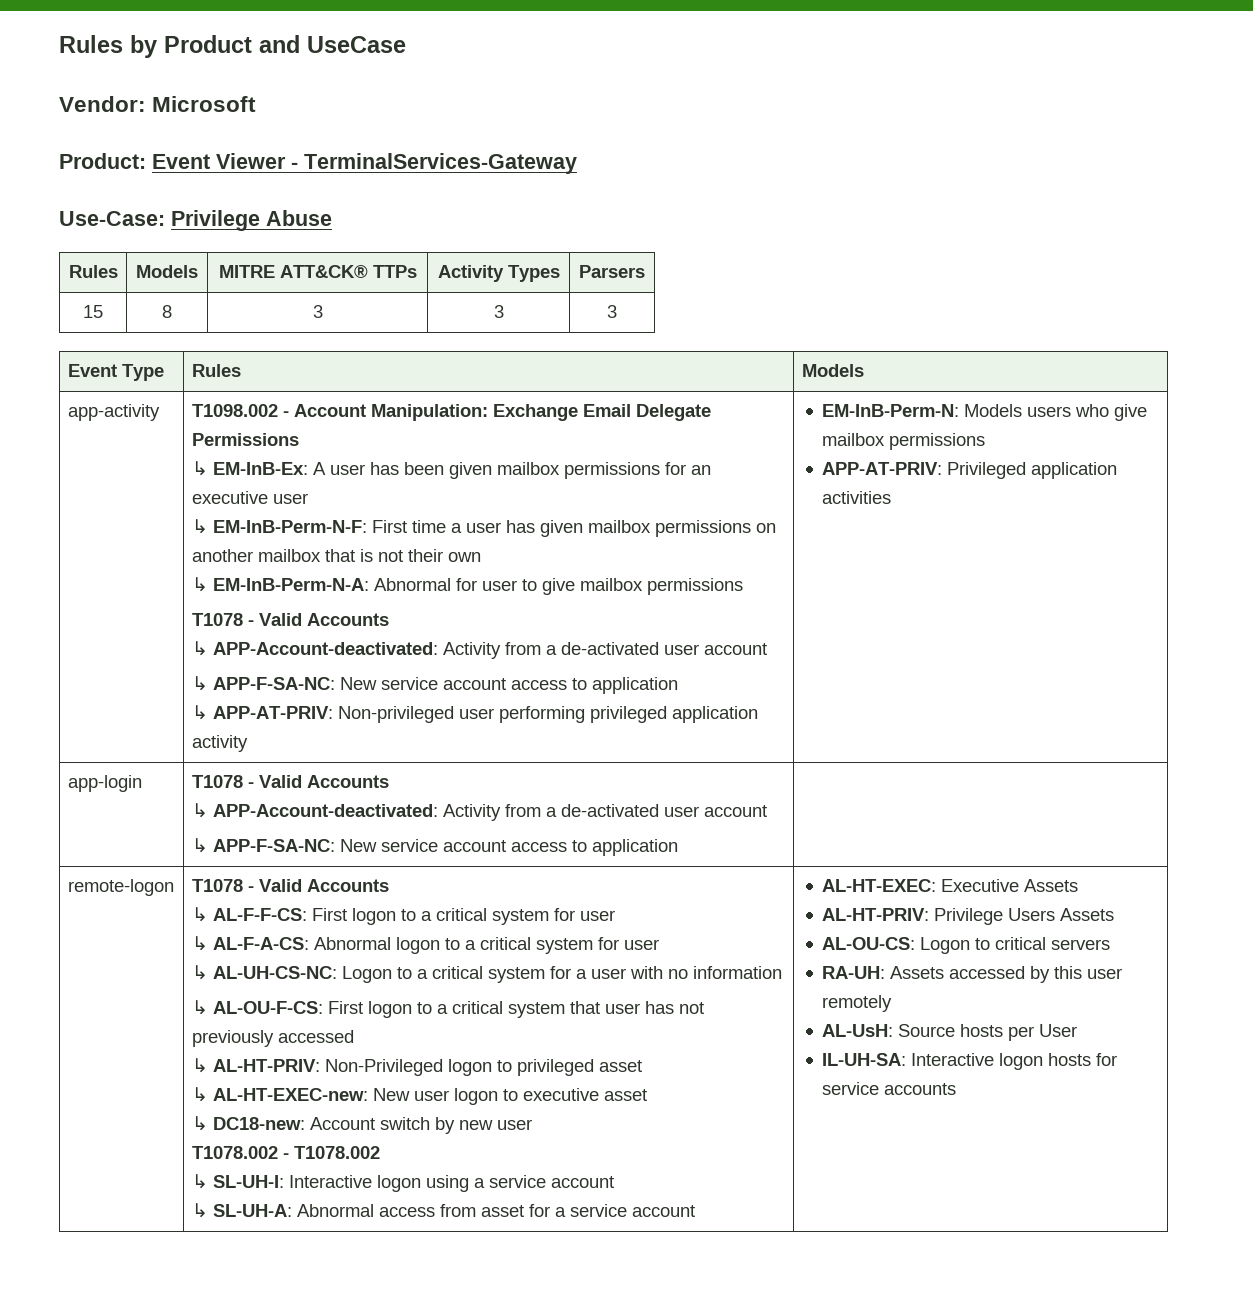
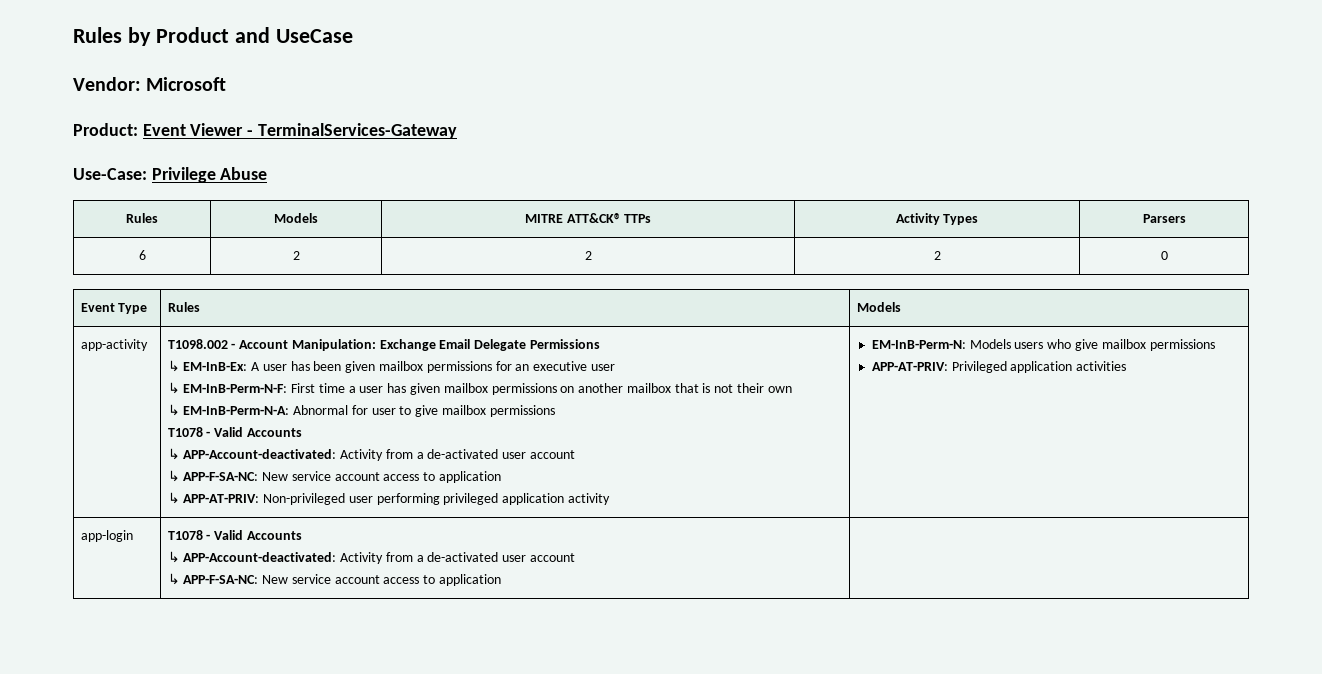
- 15 | 8 | 3 | 3 | 3
+ 6 | 2 | 2 | 2 | 0
- remote-logon | T1078 - Valid Accounts
- ↳ AL-F-F-CS: First logon to a critical system for user
- ↳ AL-F-A-CS: Abnormal logon to a critical system for user
- ↳ AL-UH-CS-NC: Logon to a critical system for a user with no information
- ↳ AL-OU-F-CS: First logon to a critical system that user has not previously accessed
- ↳ AL-HT-PRIV: Non-Privileged logon to privileged asset
- ↳ AL-HT-EXEC-new: New user logon to executive asset
- ↳ DC18-new: Account switch by new user
- T1078.002 - T1078.002
- ↳ SL-UH-I: Interactive logon using a service account
- ↳ SL-UH-A: Abnormal access from asset for a service account | AL-HT-EXEC: Executive Assets
- AL-HT-PRIV: Privilege Users Assets
- AL-OU-CS: Logon to critical servers
- RA-UH: Assets accessed by this user remotely
- AL-UsH: Source hosts per User
- IL-UH-SA: Interactive logon hosts for service accounts

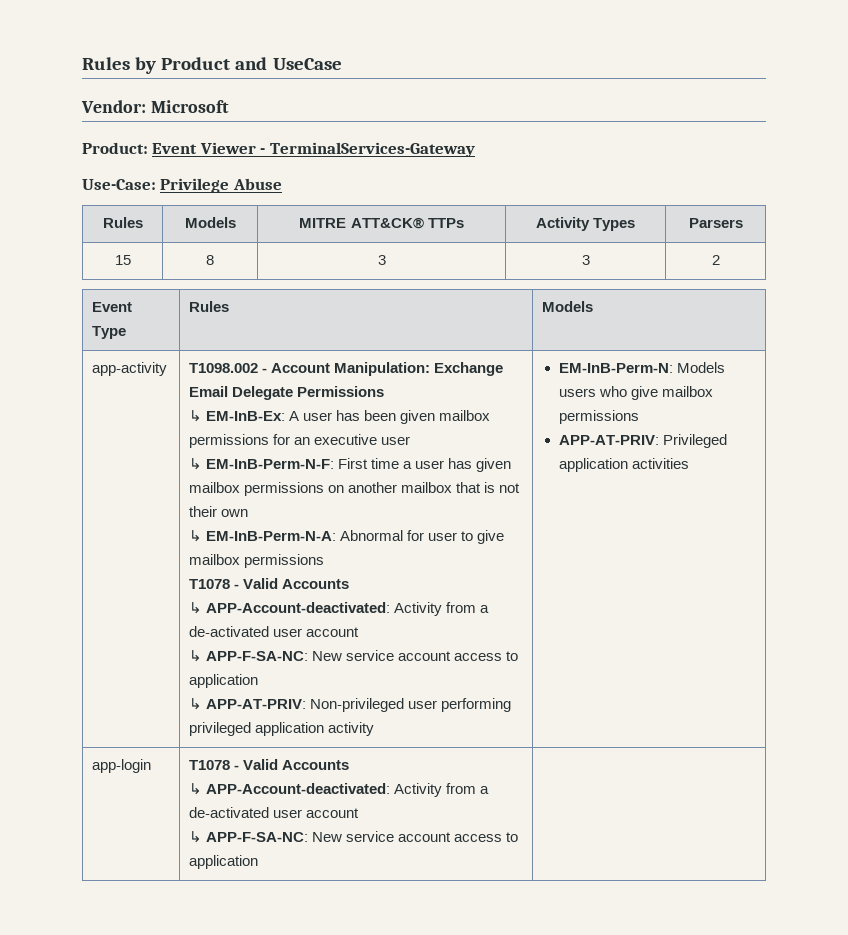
- 6 | 2 | 2 | 2 | 0
+ 15 | 8 | 3 | 3 | 2

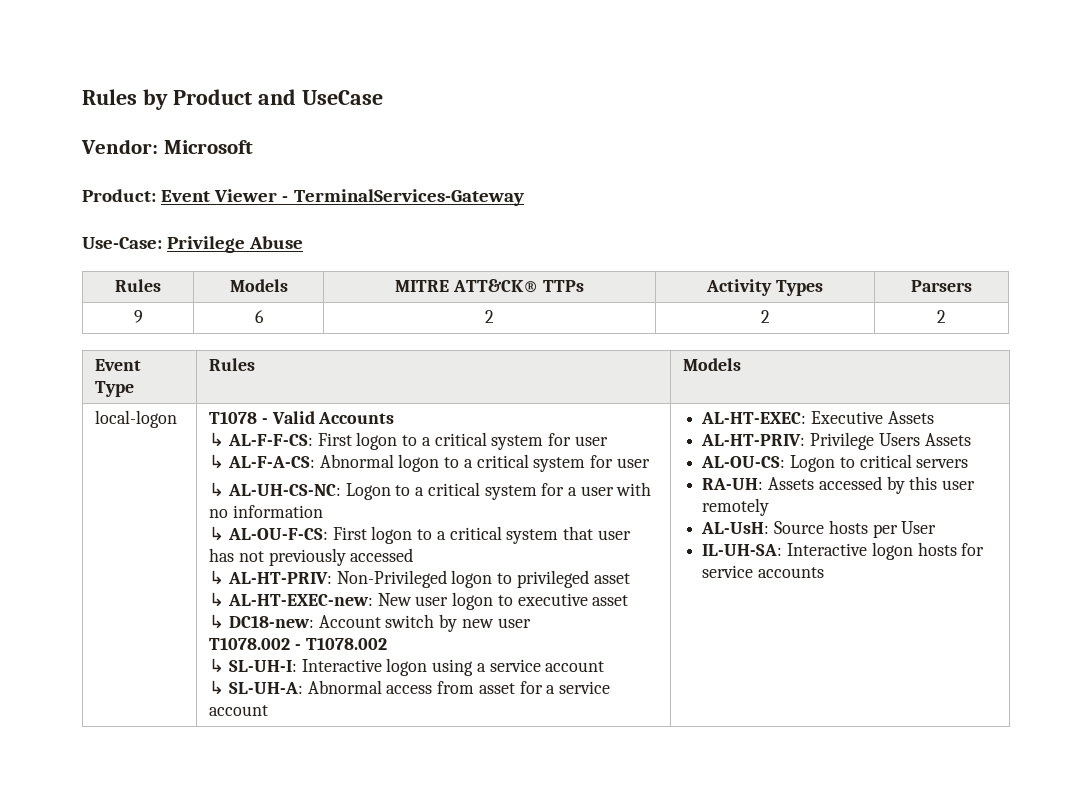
- 15 | 8 | 3 | 3 | 2
+ 9 | 6 | 2 | 2 | 2
- app-activity | T1098.002 - Account Manipulation: Exchange Email Delegate Permissions
- ↳ EM-InB-Ex: A user has been given mailbox permissions for an executive user
- ↳ EM-InB-Perm-N-F: First time a user has given mailbox permissions on another mailbox that is not their own
- ↳ EM-InB-Perm-N-A: Abnormal for user to give mailbox permissions
- T1078 - Valid Accounts
- ↳ APP-Account-deactivated: Activity from a de-activated user account
- ↳ APP-F-SA-NC: New service account access to application
- ↳ APP-AT-PRIV: Non-privileged user performing privileged application activity | EM-InB-Perm-N: Models users who give mailbox permissions
- APP-AT-PRIV: Privileged application activities
- app-login | T1078 - Valid Accounts
- ↳ APP-Account-deactivated: Activity from a de-activated user account
- ↳ APP-F-SA-NC: New service account access to application |
+ local-logon | T1078 - Valid Accounts
+ ↳ AL-F-F-CS: First logon to a critical system for user
+ ↳ AL-F-A-CS: Abnormal logon to a critical system for user
+ ↳ AL-UH-CS-NC: Logon to a critical system for a user with no information
+ ↳ AL-OU-F-CS: First logon to a critical system that user has not previously accessed
+ ↳ AL-HT-PRIV: Non-Privileged logon to privileged asset
+ ↳ AL-HT-EXEC-new: New user logon to executive asset
+ ↳ DC18-new: Account switch by new user
+ T1078.002 - T1078.002
+ ↳ SL-UH-I: Interactive logon using a service account
+ ↳ SL-UH-A: Abnormal access from asset for a service account | AL-HT-EXEC: Executive Assets
+ AL-HT-PRIV: Privilege Users Assets
+ AL-OU-CS: Logon to critical servers
+ RA-UH: Assets accessed by this user remotely
+ AL-UsH: Source hosts per User
+ IL-UH-SA: Interactive logon hosts for service accounts

